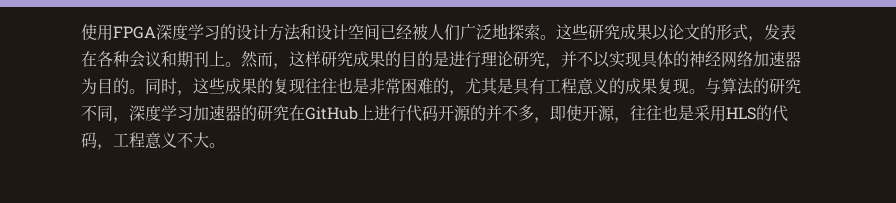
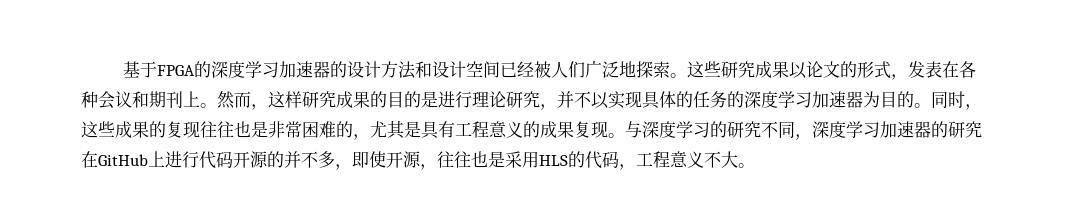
- 使用FPGA深度学习的设计方法和设计空间已经被人们广泛地探索。
+ 基于FPGA的深度学习加速器的设计方法和设计空间已经被人们广泛地探索。
- 然而，这样研究成果的目的是进行理论研究，并不以实现具体的神经网络加速器为目的。
+ 然而，这样研究成果的目的是进行理论研究，并不以实现具体的任务的深度学习加速器为目的。
- 与算法的研究不同，深度学习加速器的研究在GitHub上进行代码开源的并不多，即使开源，往往也是采用HLS的代码，工程意义不大。
+ 与深度学习的研究不同，深度学习加速器的研究在GitHub上进行代码开源的并不多，即使开源，往往也是采用HLS的代码，工程意义不大。

